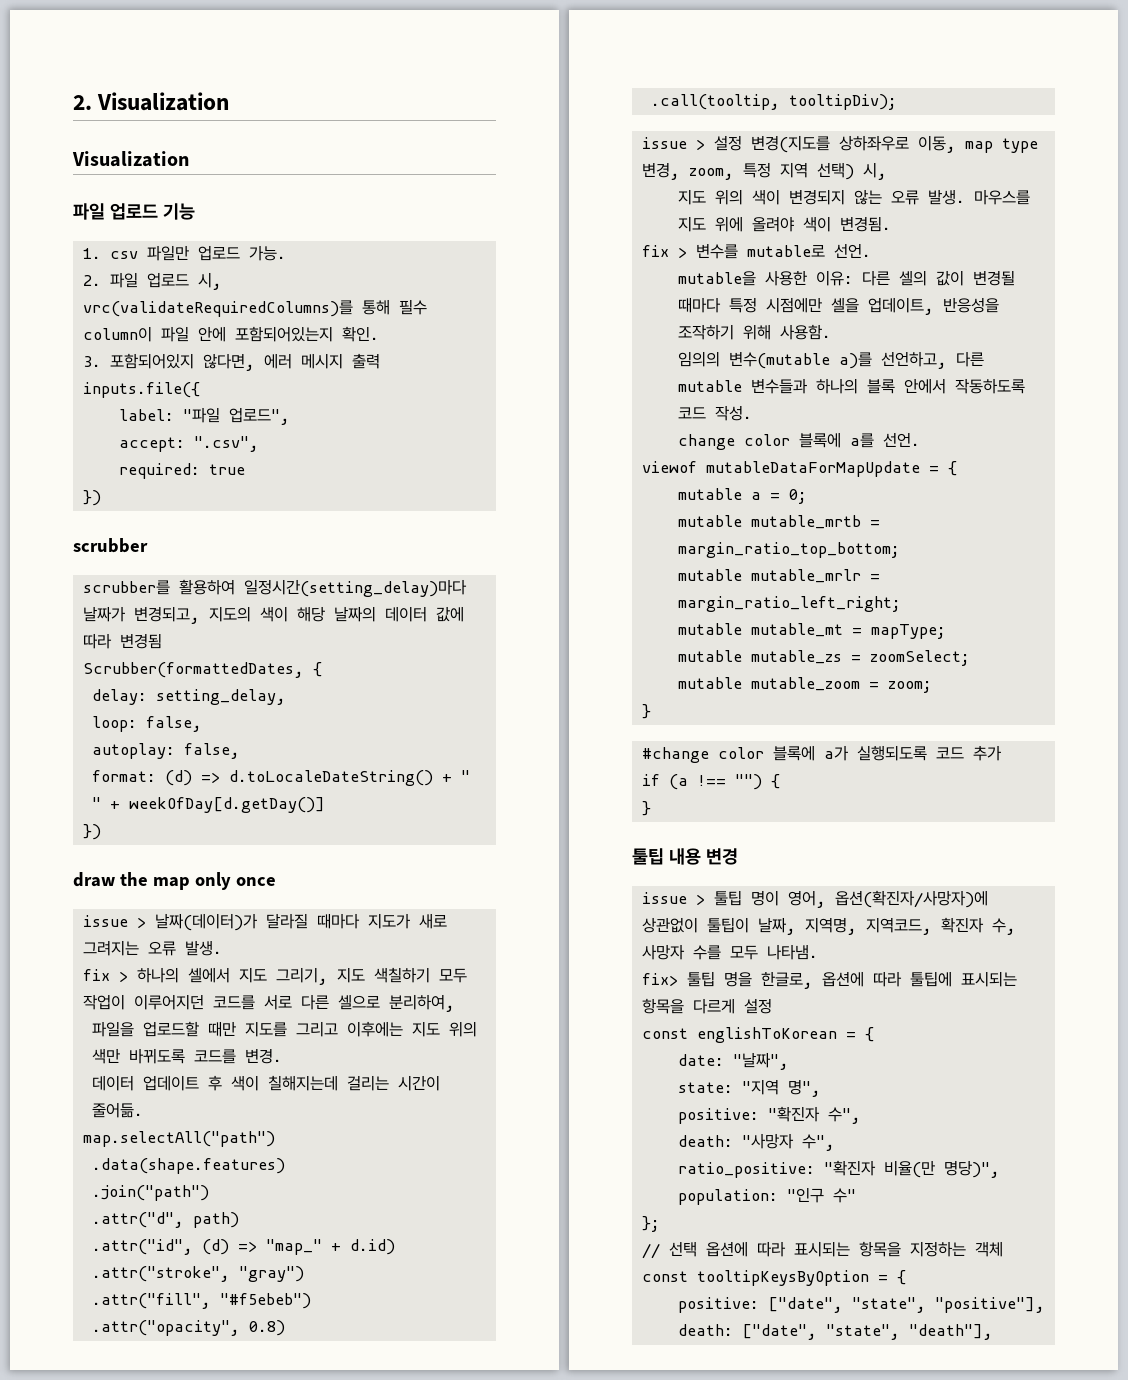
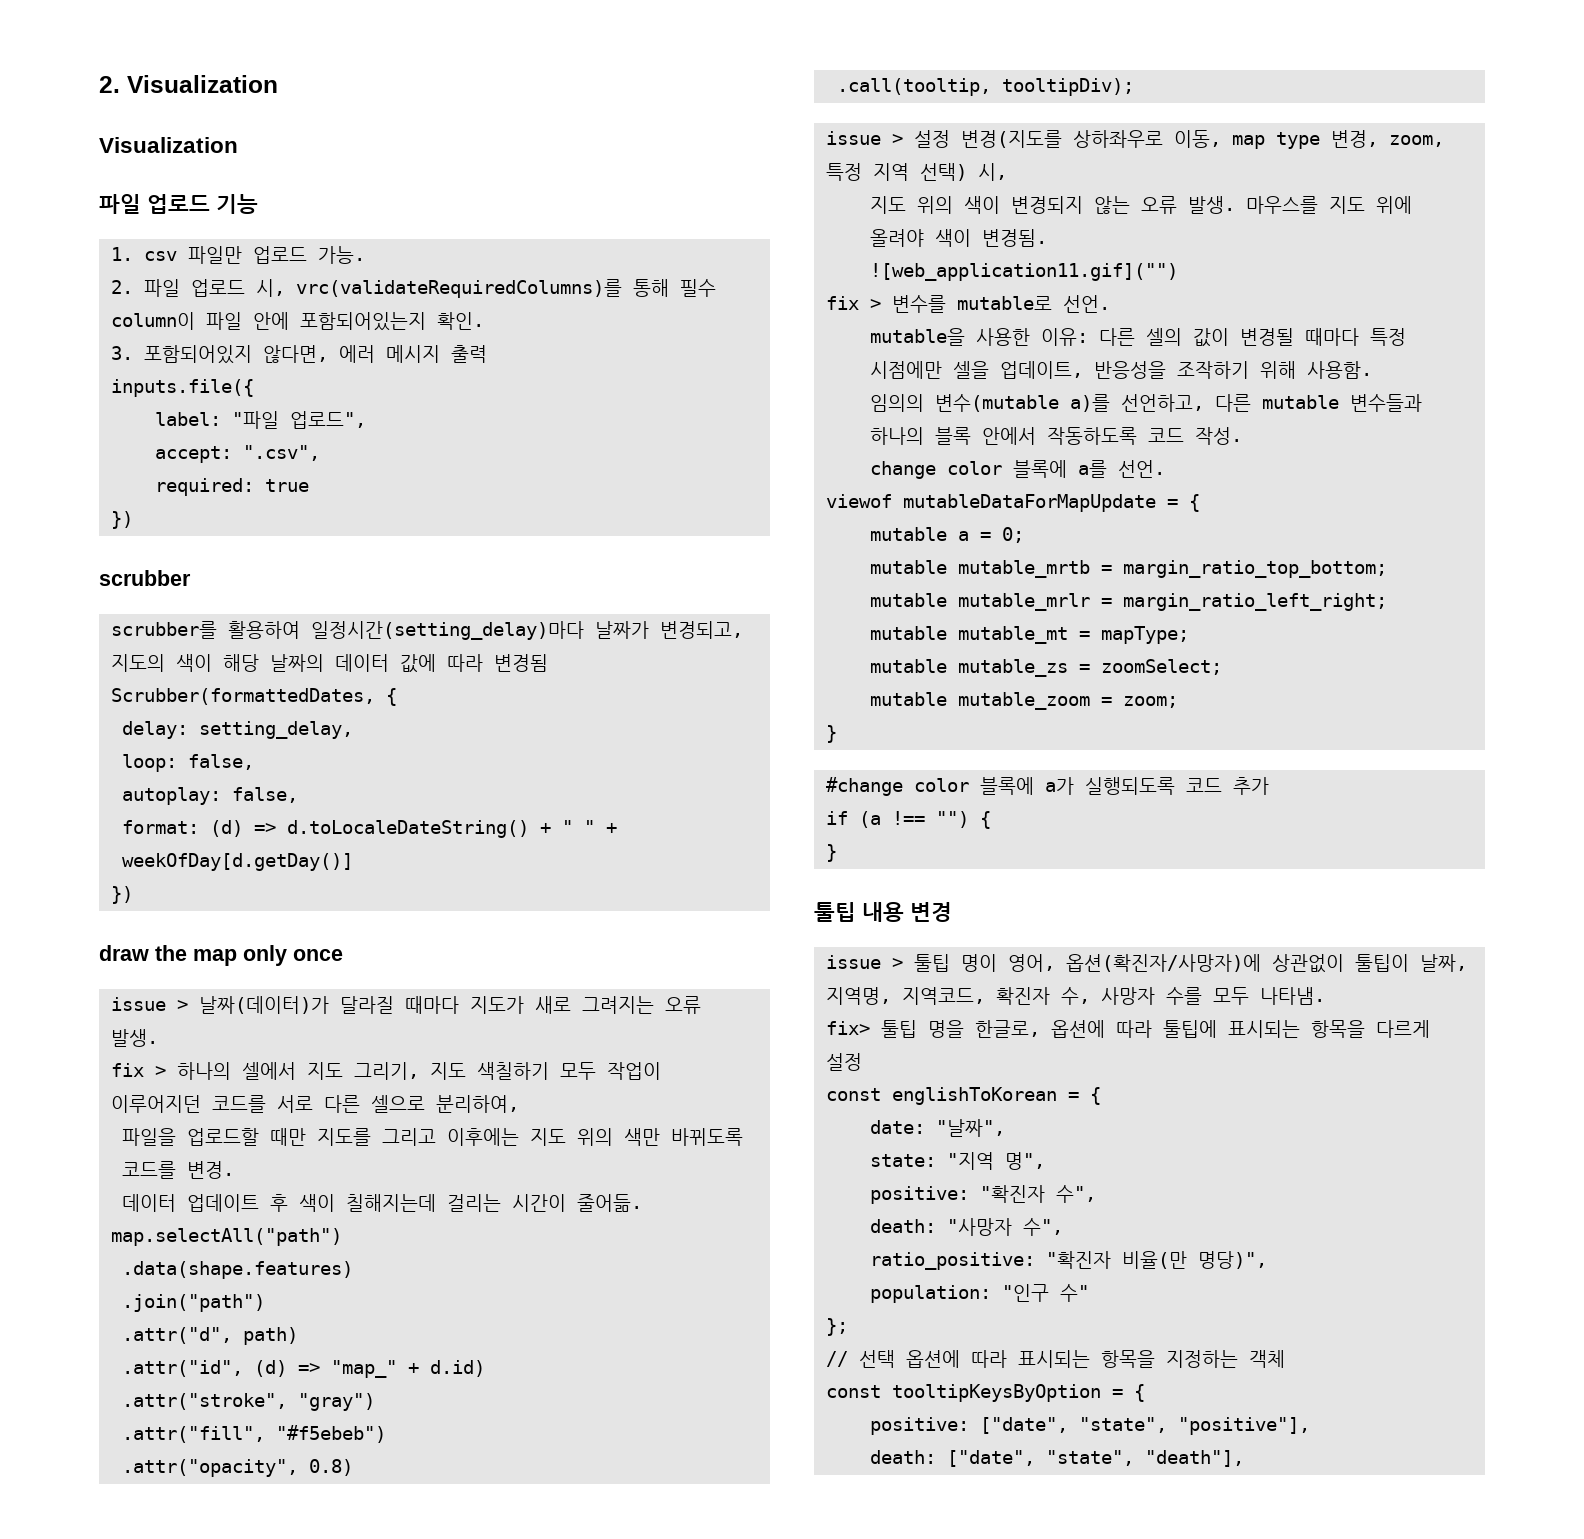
+ ![web_application11.gif]("")

